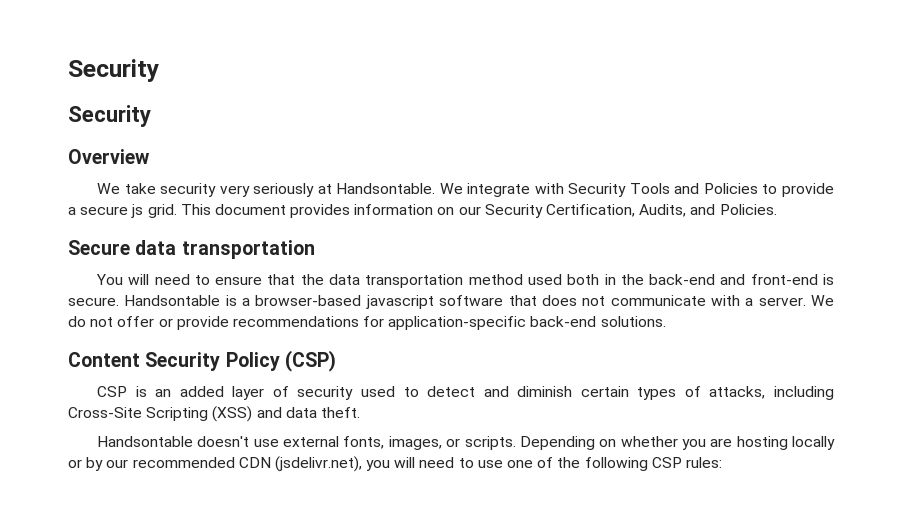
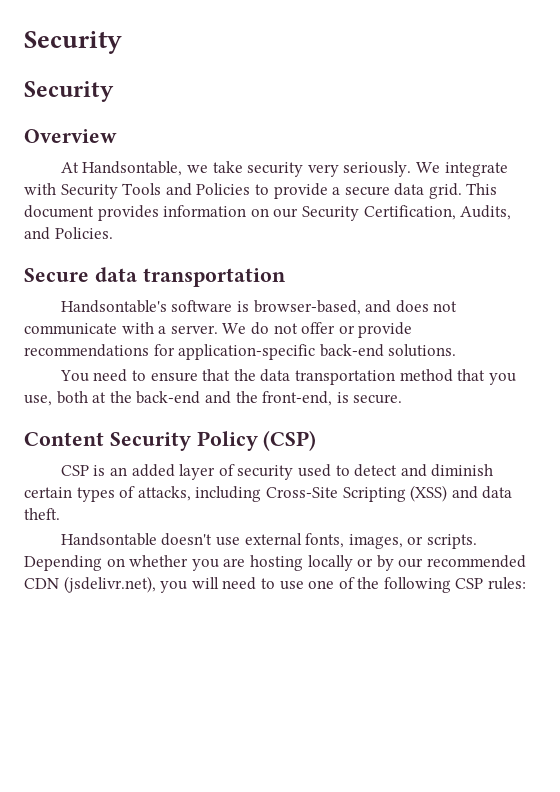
- We take security very seriously at Handsontable.
+ At Handsontable, we take security very seriously.
- We integrate with Security Tools and Policies to provide a secure js grid.
+ We integrate with Security Tools and Policies to provide a secure data grid.
- You will need to ensure that the data transportation method used both in the back-end and front-end is secure. Handsontable is a browser-based javascript software that does not communicate with a server.
+ Handsontable's software is browser-based, and does not communicate with a server.
+ You need to ensure that the data transportation method that you use, both at the back-end and the front-end, is secure.

